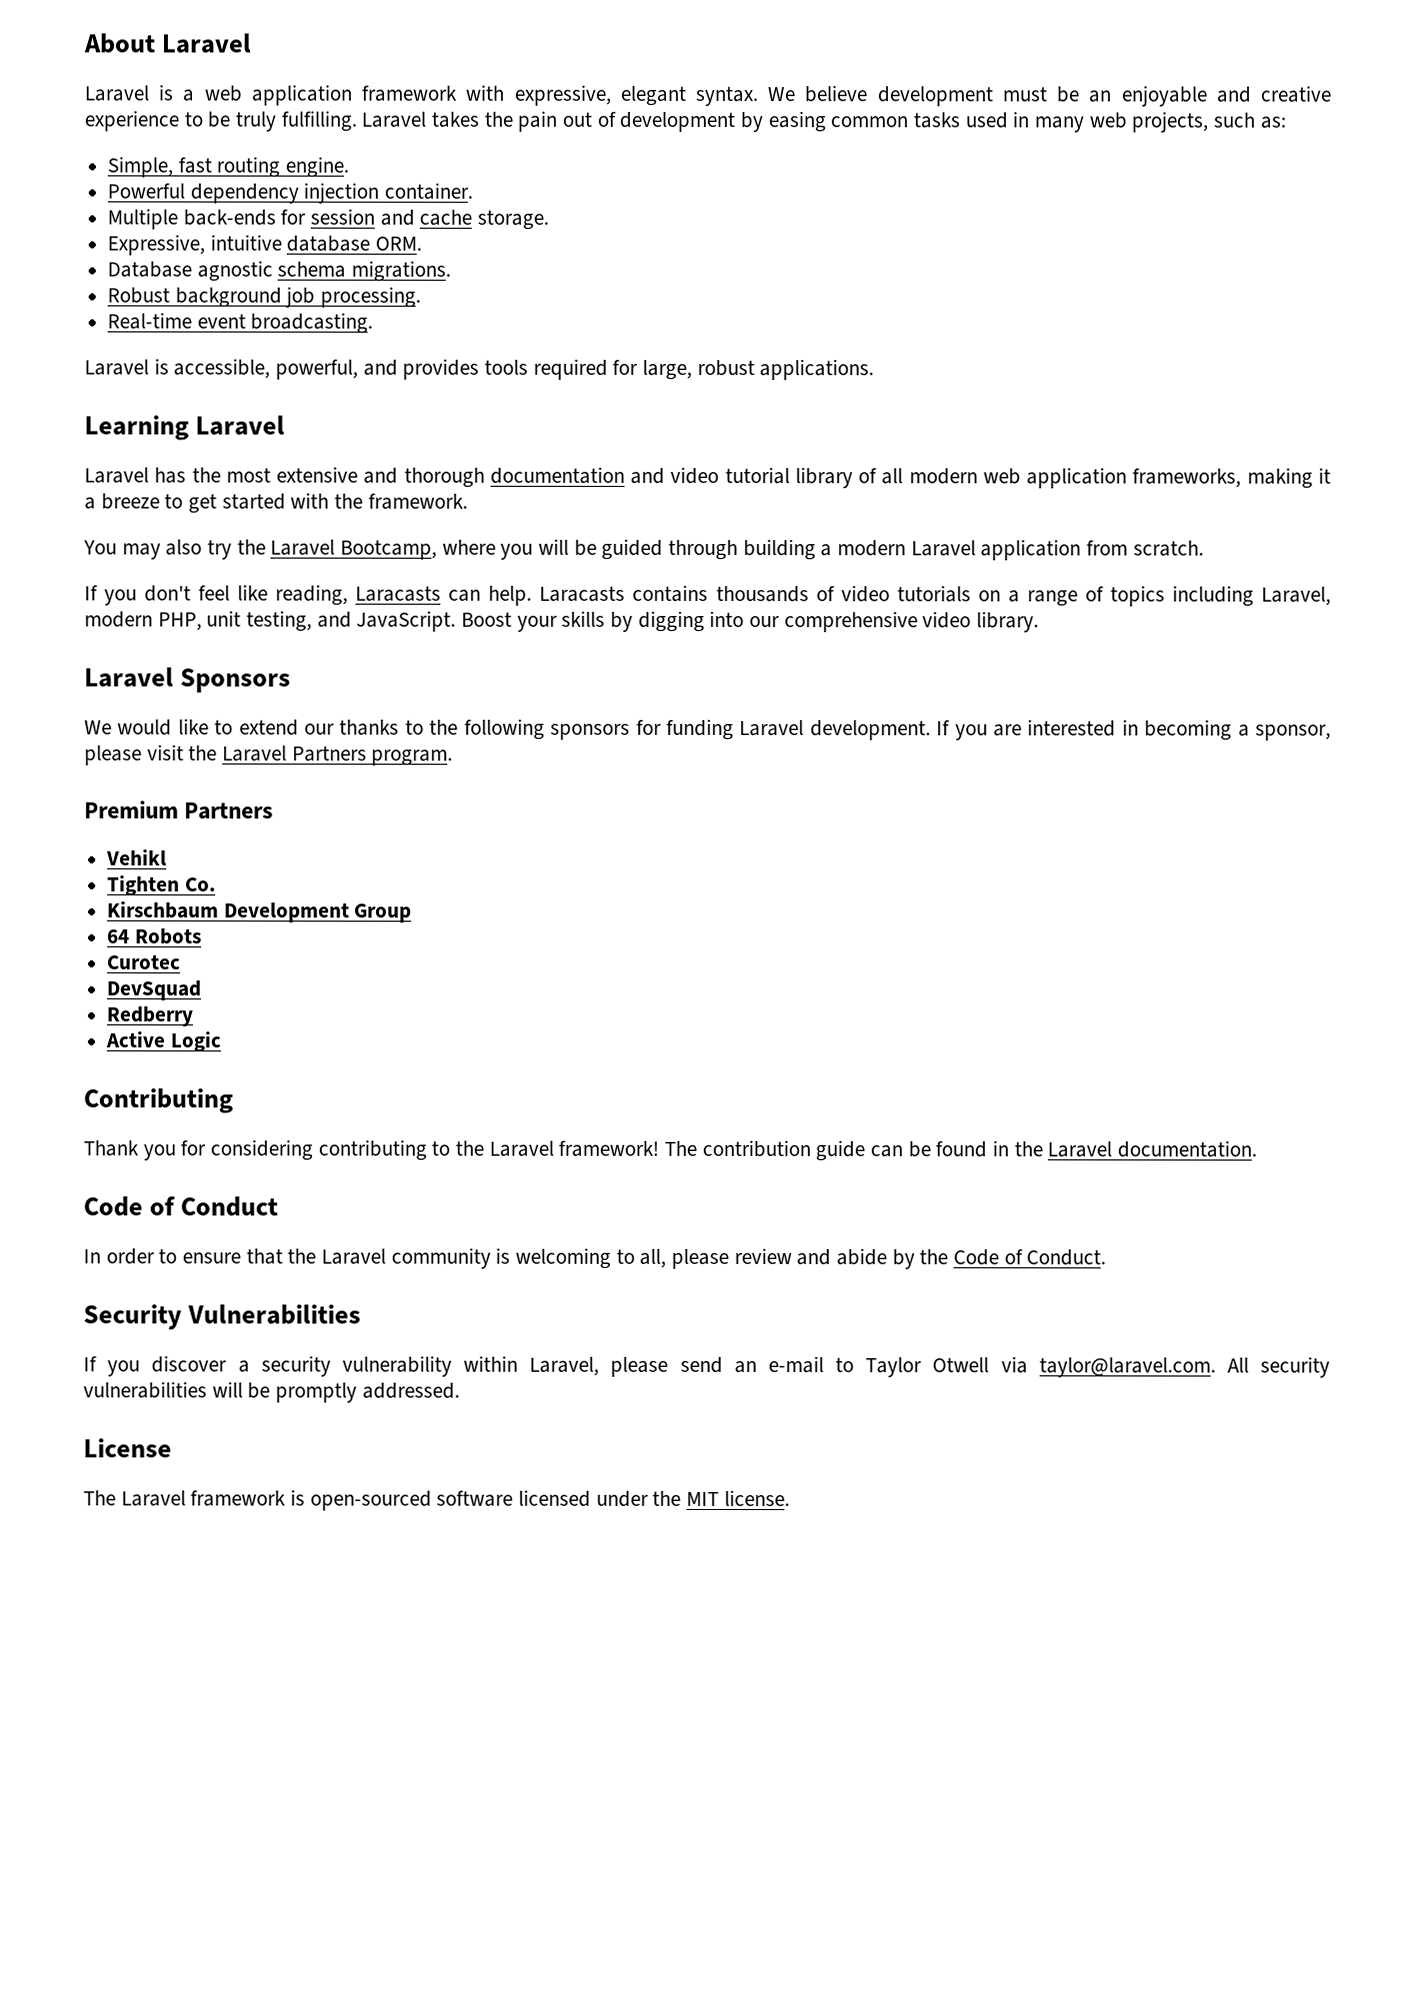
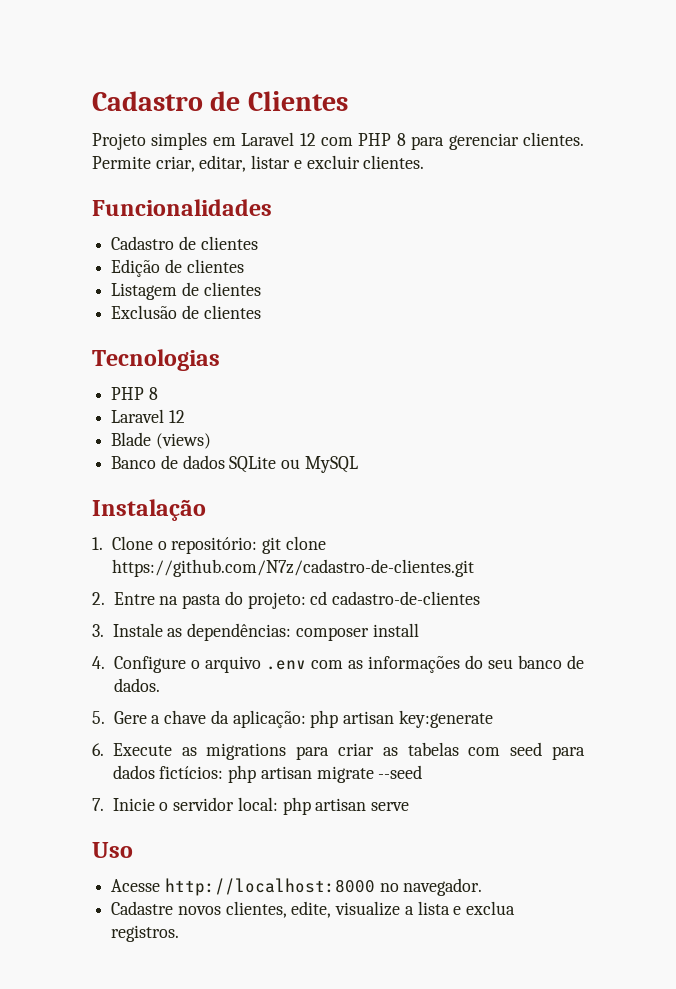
- About Laravel
- Laravel is a web application framework with expressive, elegant syntax. We believe development must be an enjoyable and creative experience to be truly fulfilling. Laravel takes the pain out of development by easing common tasks used in many web projects, such as:
- Simple, fast routing engine.
- Powerful dependency injection container.
- Multiple back-ends for session and cache storage.
- Expressive, intuitive database ORM.
- Database agnostic schema migrations.
- Robust background job processing.
- Real-time event broadcasting.
- Laravel is accessible, powerful, and provides tools required for large, robust applications.
- Learning Laravel
- Laravel has the most extensive and thorough documentation and video tutorial library of all modern web application frameworks, making it a breeze to get started with the framework.
- You may also try the Laravel Bootcamp, where you will be guided through building a modern Laravel application from scratch.
- If you don't feel like reading, Laracasts can help. Laracasts contains thousands of video tutorials on a range of topics including Laravel, modern PHP, unit testing, and JavaScript. Boost your skills by digging into our comprehensive video library.
- Laravel Sponsors
- We would like to extend our thanks to the following sponsors for funding Laravel development. If you are interested in becoming a sponsor, please visit the Laravel Partners program.
- Premium Partners
- Vehikl
- Tighten Co.
- Kirschbaum Development Group
- 64 Robots
- Curotec
- DevSquad
- Redberry
- Active Logic
- Contributing
- Thank you for considering contributing to the Laravel framework! The contribution guide can be found in the Laravel documentation.
- Code of Conduct
- In order to ensure that the Laravel community is welcoming to all, please review and abide by the Code of Conduct.
- Security Vulnerabilities
- If you discover a security vulnerability within Laravel, please send an e-mail to Taylor Otwell via taylor@laravel.com. All security vulnerabilities will be promptly addressed.
- License
- The Laravel framework is open-sourced software licensed under the MIT license.
+ Cadastro de Clientes
+ Projeto simples em Laravel 12 com PHP 8 para gerenciar clientes. Permite criar, editar, listar e excluir clientes.
+ Funcionalidades
+ Cadastro de clientes
+ Edição de clientes
+ Listagem de clientes
+ Exclusão de clientes
+ Tecnologias
+ PHP 8
+ Laravel 12
+ Blade (views)
+ Banco de dados SQLite ou MySQL
+ Instalação
+ 1. Clone o repositório: git clone https://github.com/N7z/cadastro-de-clientes.git
+ 2. Entre na pasta do projeto: cd cadastro-de-clientes
+ 3. Instale as dependências: composer install
+ 4. Configure o arquivo .env com as informações do seu banco de dados.
+ 5. Gere a chave da aplicação: php artisan key:generate
+ 6. Execute as migrations para criar as tabelas com seed para dados fictícios: php artisan migrate --seed
+ 7. Inicie o servidor local: php artisan serve
+ Uso
+ Acesse http://localhost:8000 no navegador.
+ Cadastre novos clientes, edite, visualize a lista e exclua registros.

